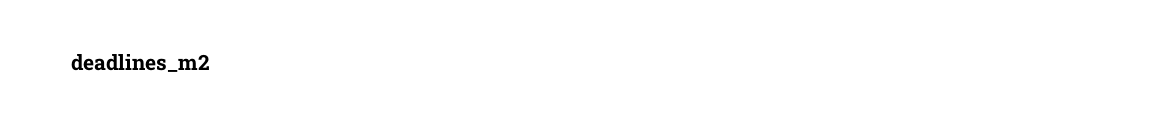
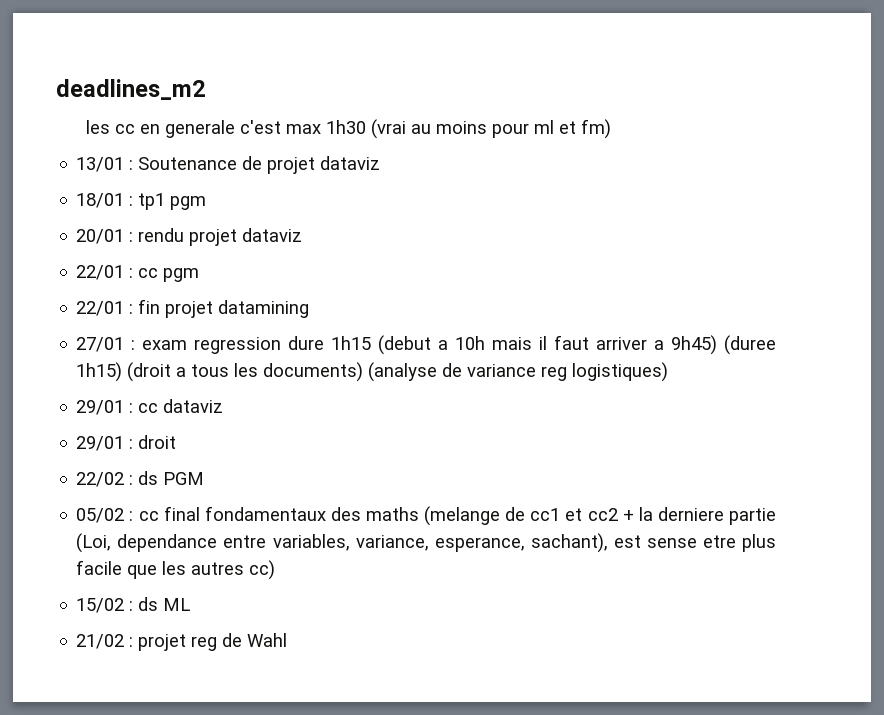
+ les cc en generale c'est max 1h30 (vrai au moins pour ml et fm)
+ 13/01 : Soutenance de projet dataviz
+ 18/01 : tp1 pgm
+ 20/01 : rendu projet dataviz
+ 22/01 : cc pgm
+ 22/01 : fin projet datamining
+ 27/01 : exam regression dure 1h15 (debut a 10h mais il faut arriver a 9h45) (duree 1h15) (droit a tous les documents) (analyse de variance reg logistiques)
+ 29/01 : cc dataviz
+ 29/01 : droit
+ 22/02 : ds PGM
+ 05/02 : cc final fondamentaux des maths (melange de cc1 et cc2 + la derniere partie (Loi, dependance entre variables, variance, esperance, sachant), est sense etre plus facile que les autres cc)
+ 15/02 : ds ML
+ 21/02 : projet reg de Wahl

